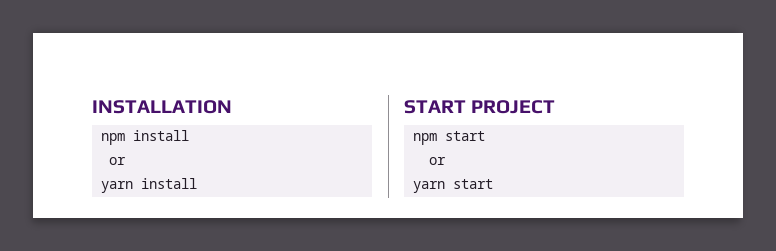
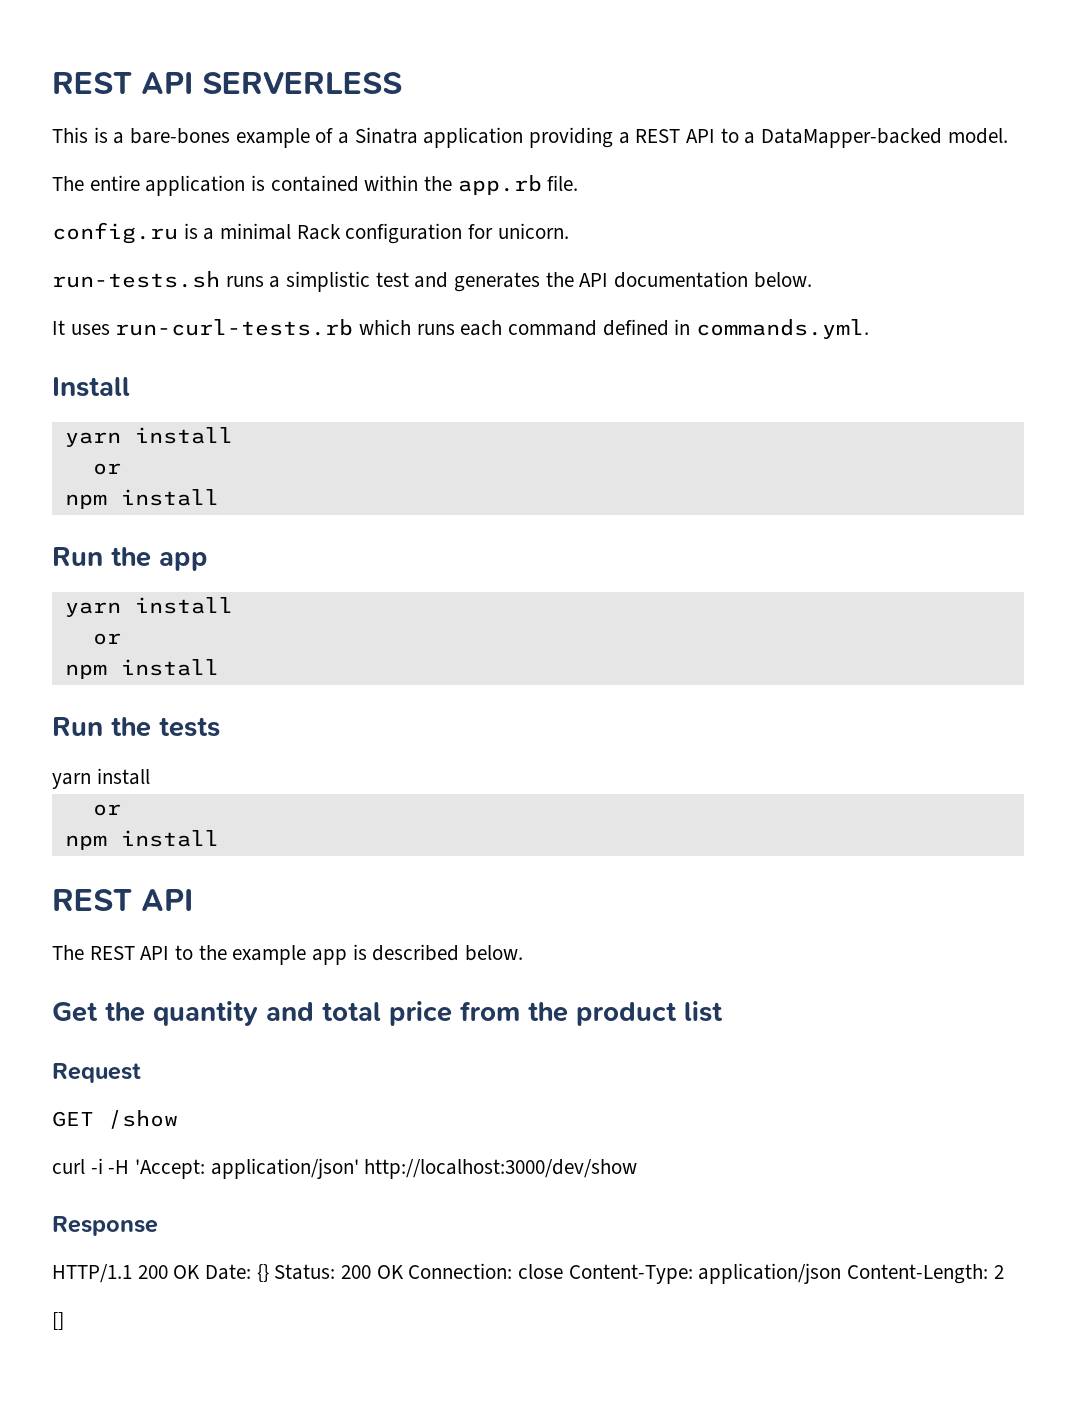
- INSTALLATION
+ REST API SERVERLESS
+ This is a bare-bones example of a Sinatra application providing a REST API to a DataMapper-backed model.
+ The entire application is contained within the app.rb file.
+ config.ru is a minimal Rack configuration for unicorn.
+ run-tests.sh runs a simplistic test and generates the API documentation below.
+ It uses run-curl-tests.rb which runs each command defined in commands.yml.
+ Install
+ yarn install
+ or
  npm install
+ Run the app
+ yarn install
  or
+ npm install
+ Run the tests
  yarn install
- START PROJECT
- npm start
  or
- yarn start
+ npm install
+ REST API
+ The REST API to the example app is described below.
+ Get the quantity and total price from the product list
+ Request
+ GET /show
+ curl -i -H 'Accept: application/json' http://localhost:3000/dev/show
+ Response
+ HTTP/1.1 200 OK Date: {} Status: 200 OK Connection: close Content-Type: application/json Content-Length: 2
+ []

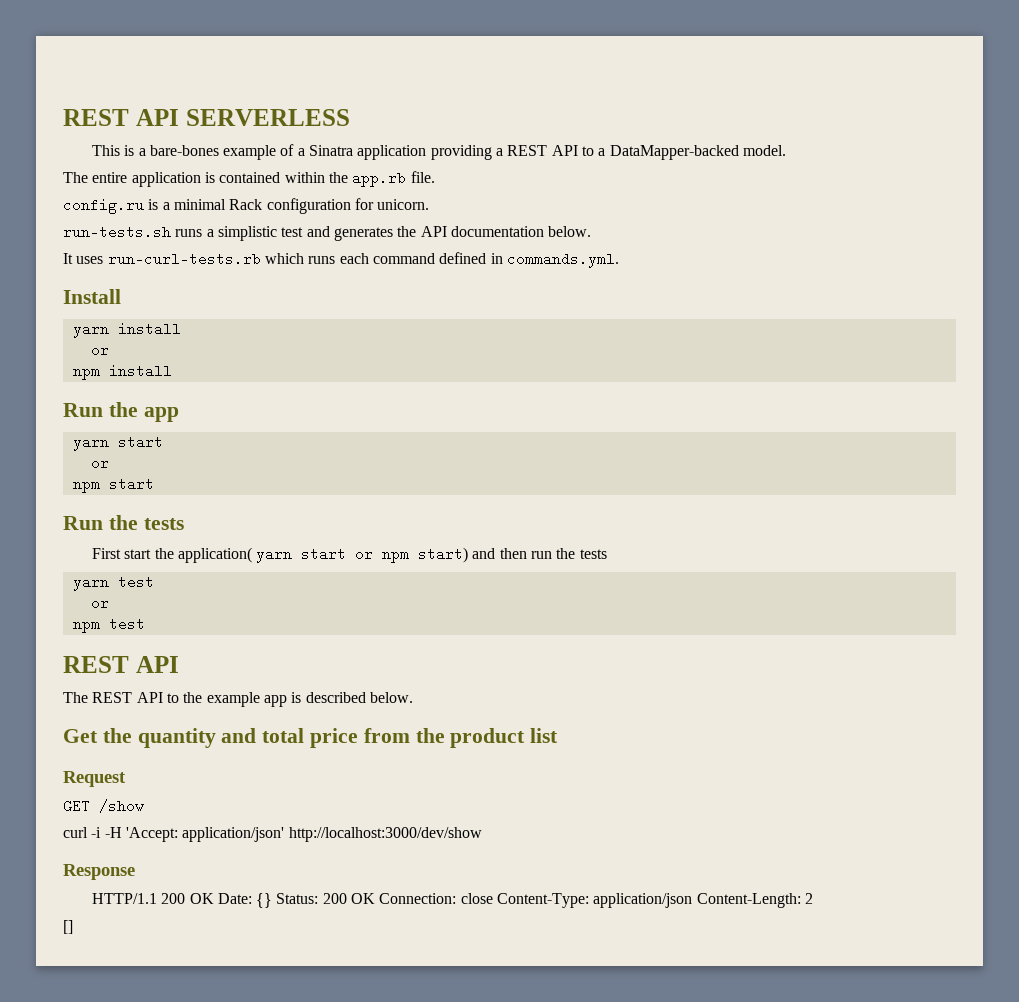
  Run the app
- yarn install
+ yarn start
  or
- npm install
+ npm start
  Run the tests
- yarn install
+ First start the application( yarn start or npm start) and then run the tests
+ yarn test
  or
- npm install
+ npm test

